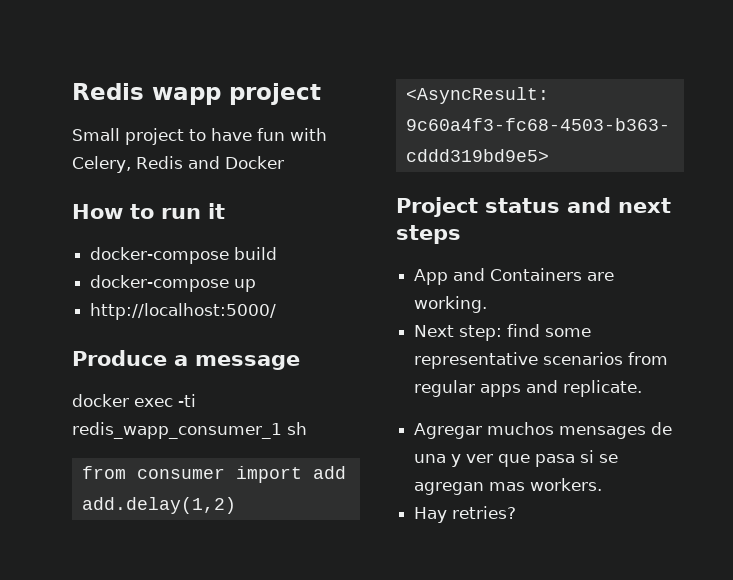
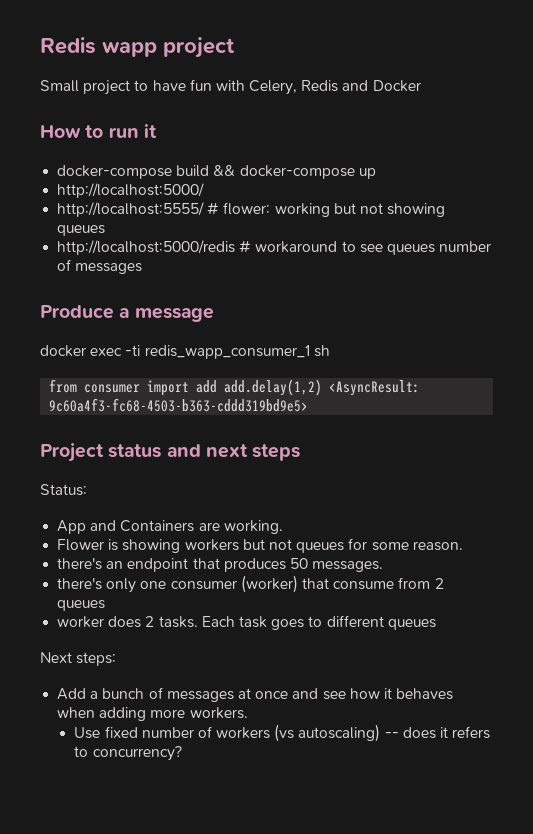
- docker-compose build
- docker-compose up
+ docker-compose build && docker-compose up
+ http://localhost:5555/ # flower: working but not showing queues
+ http://localhost:5000/redis # workaround to see queues number of messages
+ Status:
- Next step: find some representative scenarios from regular apps and replicate.
- Agregar muchos mensages de una y ver que pasa si se agregan mas workers.
- Hay retries?
+ Flower is showing workers but not queues for some reason.
+ there's an endpoint that produces 50 messages.
+ there's only one consumer (worker) that consume from 2 queues
+ worker does 2 tasks. Each task goes to different queues
+ Next steps:
+ Add a bunch of messages at once and see how it behaves when adding more workers.
+ Use fixed number of workers (vs autoscaling) -- does it refers to concurrency?

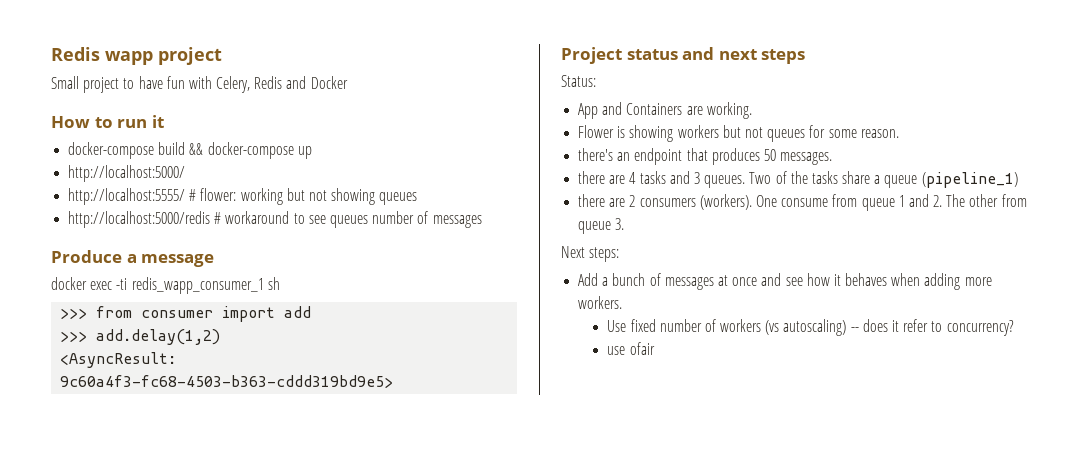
- from consumer import add add.delay(1,2) <AsyncResult: 9c60a4f3-fc68-4503-b363-cddd319bd9e5>
+ >>> from consumer import add
+ >>> add.delay(1,2)
+ <AsyncResult: 9c60a4f3-fc68-4503-b363-cddd319bd9e5>
- there's only one consumer (worker) that consume from 2 queues
- worker does 2 tasks. Each task goes to different queues
+ there are 4 tasks and 3 queues. Two of the tasks share a queue (pipeline_1)
+ there are 2 consumers (workers). One consume from queue 1 and 2. The other from queue 3.
- Use fixed number of workers (vs autoscaling) -- does it refers to concurrency?
+ Use fixed number of workers (vs autoscaling) -- does it refer to concurrency?
+ use ofair

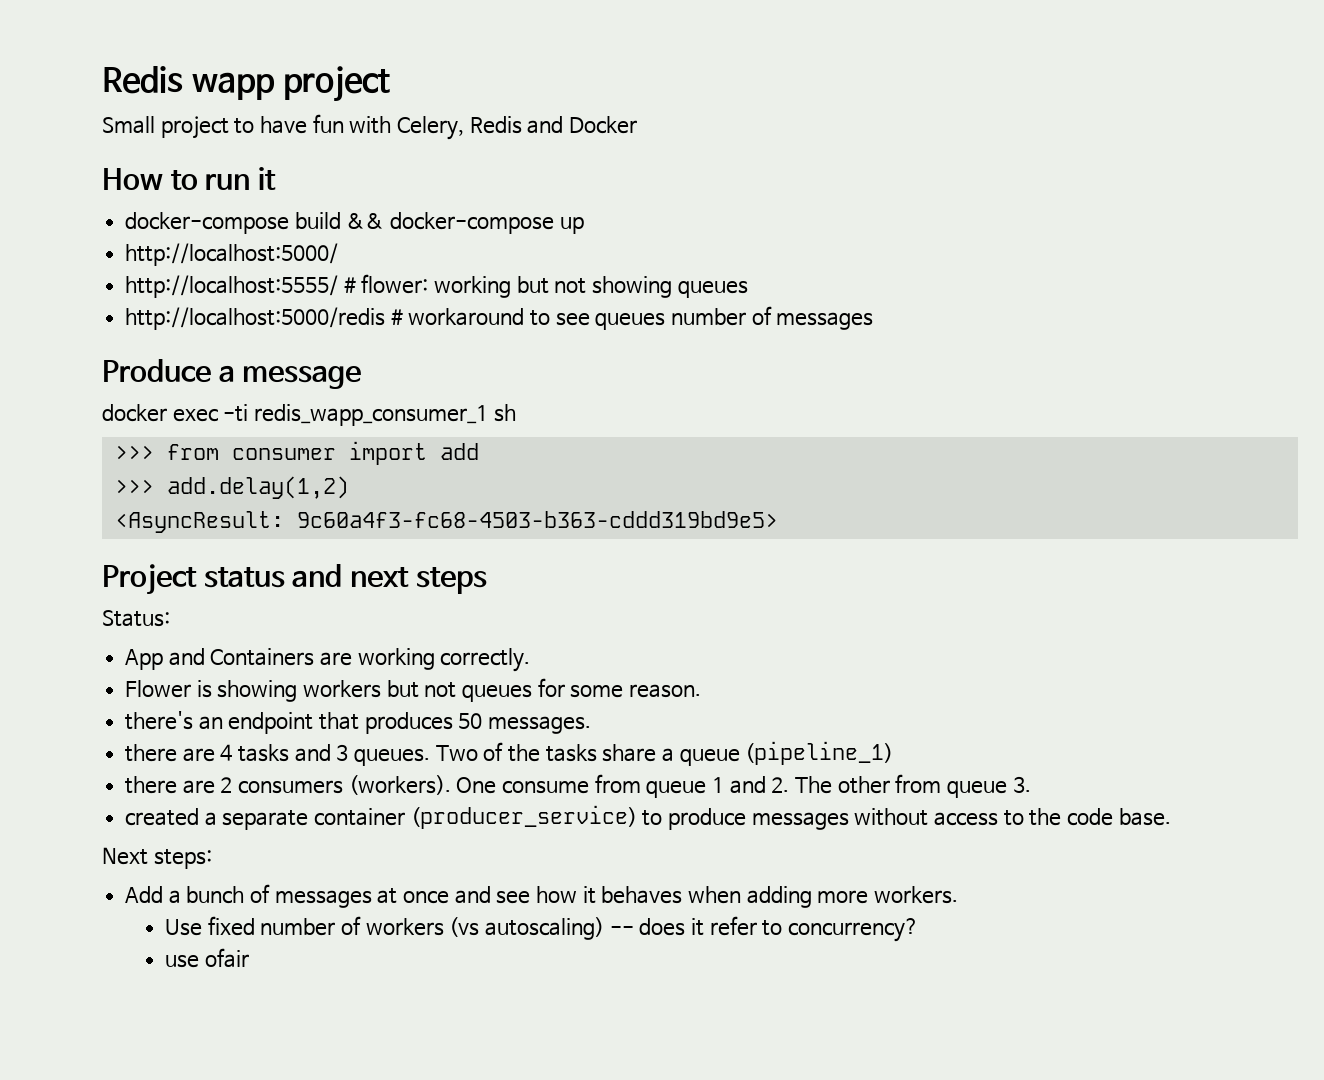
- App and Containers are working.
+ App and Containers are working correctly.
+ created a separate container (producer_service) to produce messages without access to the code base.

